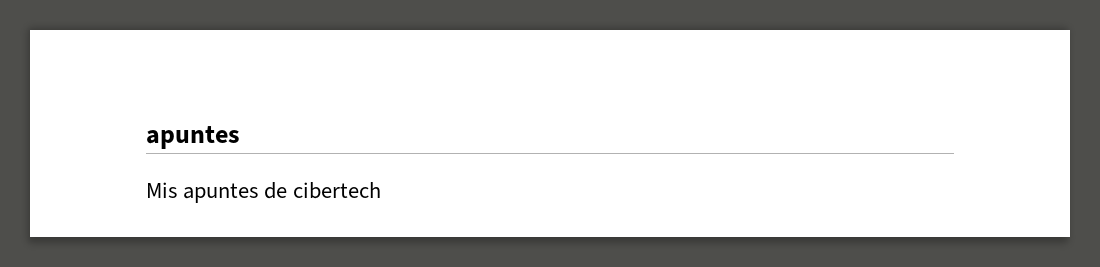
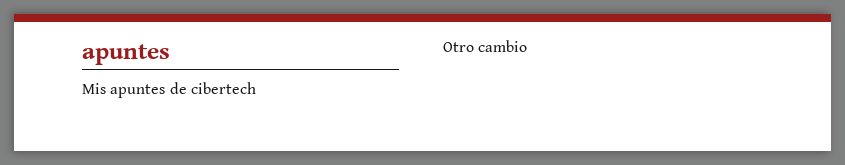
+ Otro cambio

